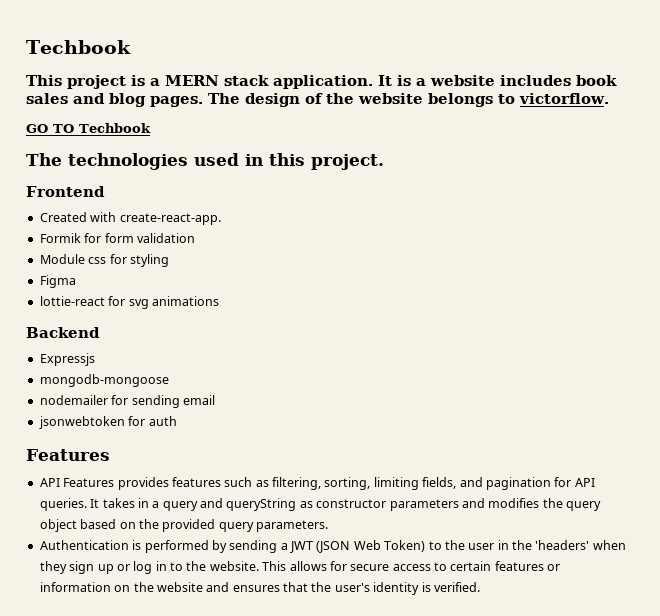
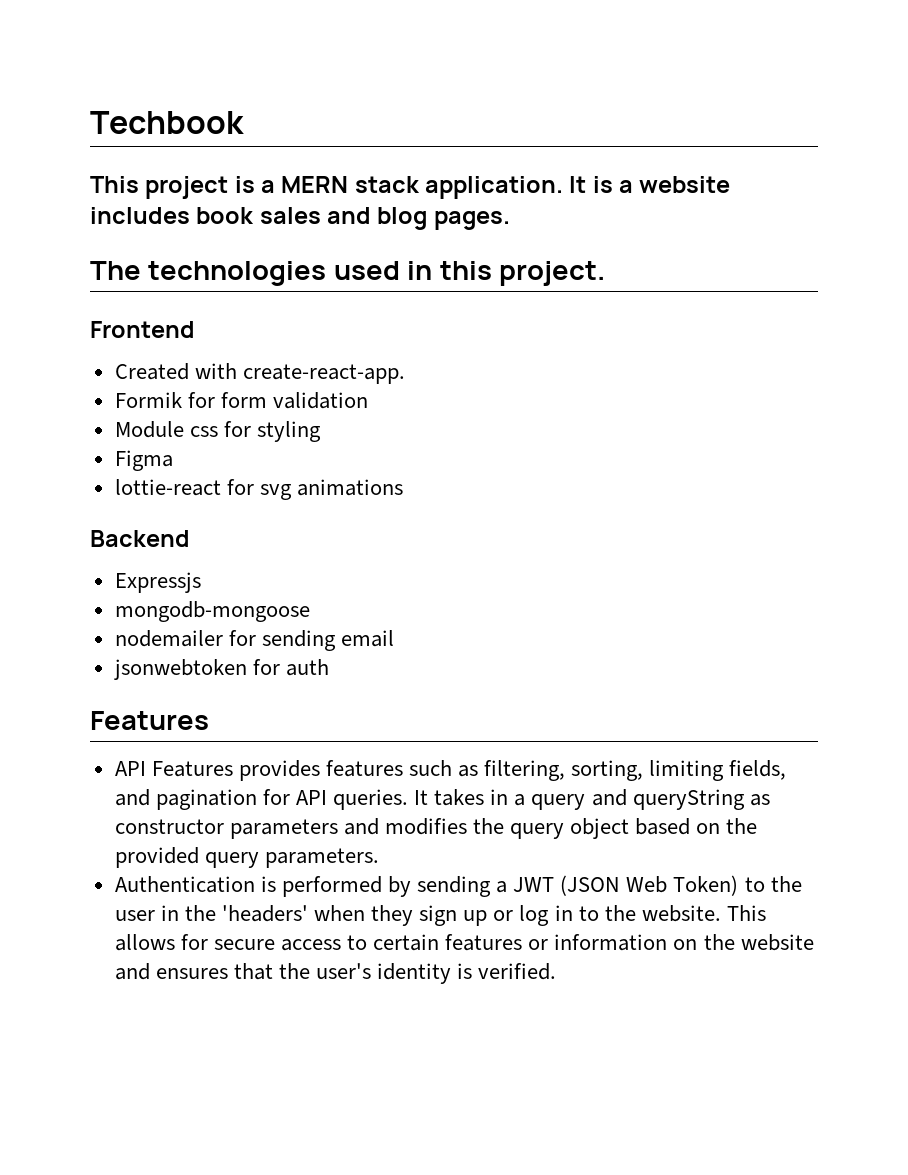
- The design of the website belongs to victorflow.
- GO TO Techbook

